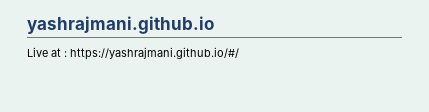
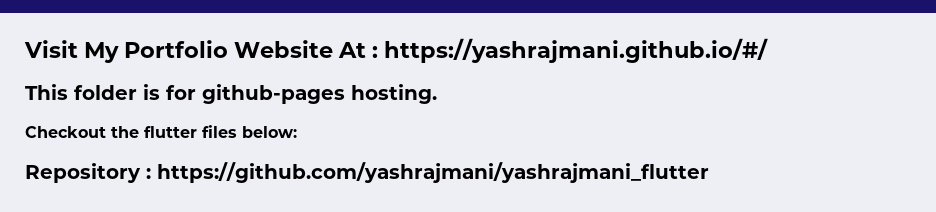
- yashrajmani.github.io
- Live at : https://yashrajmani.github.io/#/
+ Visit My Portfolio Website At : https://yashrajmani.github.io/#/
+ This folder is for github-pages hosting.
+ Checkout the flutter files below:
+ Repository : https://github.com/yashrajmani/yashrajmani_flutter

